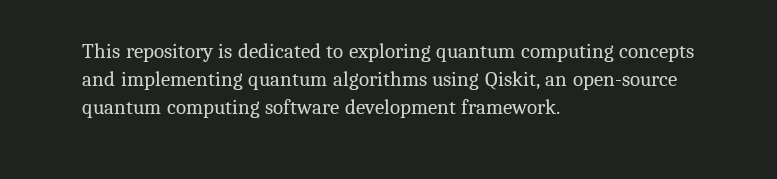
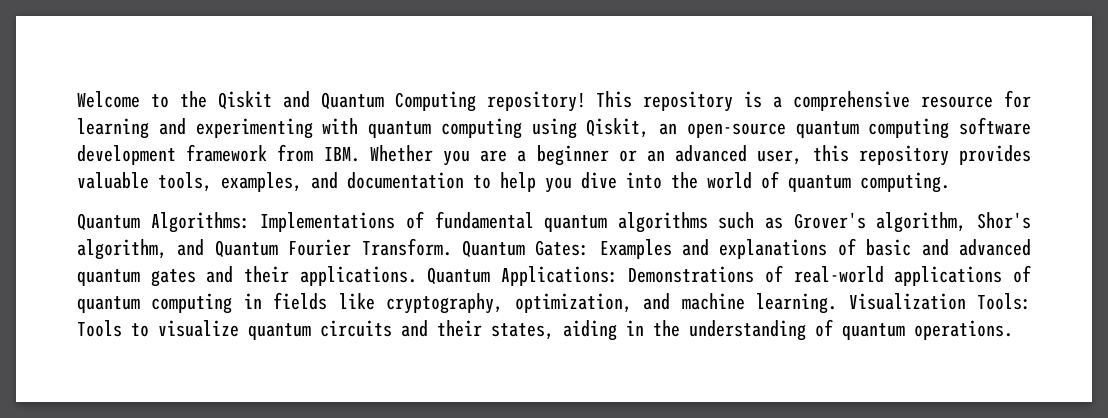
- This repository is dedicated to exploring quantum computing concepts and implementing quantum algorithms using Qiskit, an open-source quantum computing software development framework.
+ Welcome to the Qiskit and Quantum Computing repository! This repository is a comprehensive resource for learning and experimenting with quantum computing using Qiskit, an open-source quantum computing software development framework from IBM. Whether you are a beginner or an advanced user, this repository provides valuable tools, examples, and documentation to help you dive into the world of quantum computing.
+ Quantum Algorithms: Implementations of fundamental quantum algorithms such as Grover's algorithm, Shor's algorithm, and Quantum Fourier Transform. Quantum Gates: Examples and explanations of basic and advanced quantum gates and their applications. Quantum Applications: Demonstrations of real-world applications of quantum computing in fields like cryptography, optimization, and machine learning. Visualization Tools: Tools to visualize quantum circuits and their states, aiding in the understanding of quantum operations.

